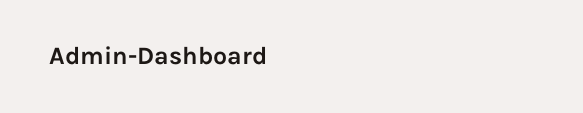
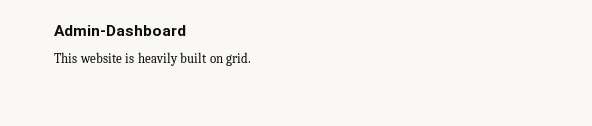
+ This website is heavily built on grid.

